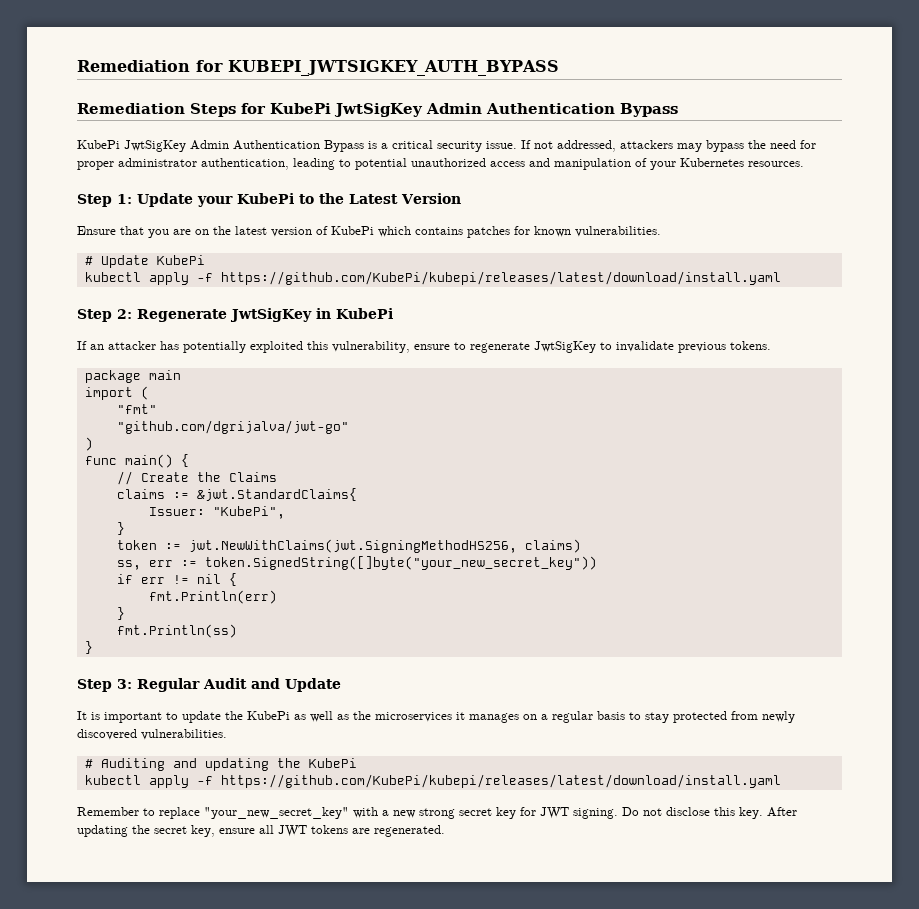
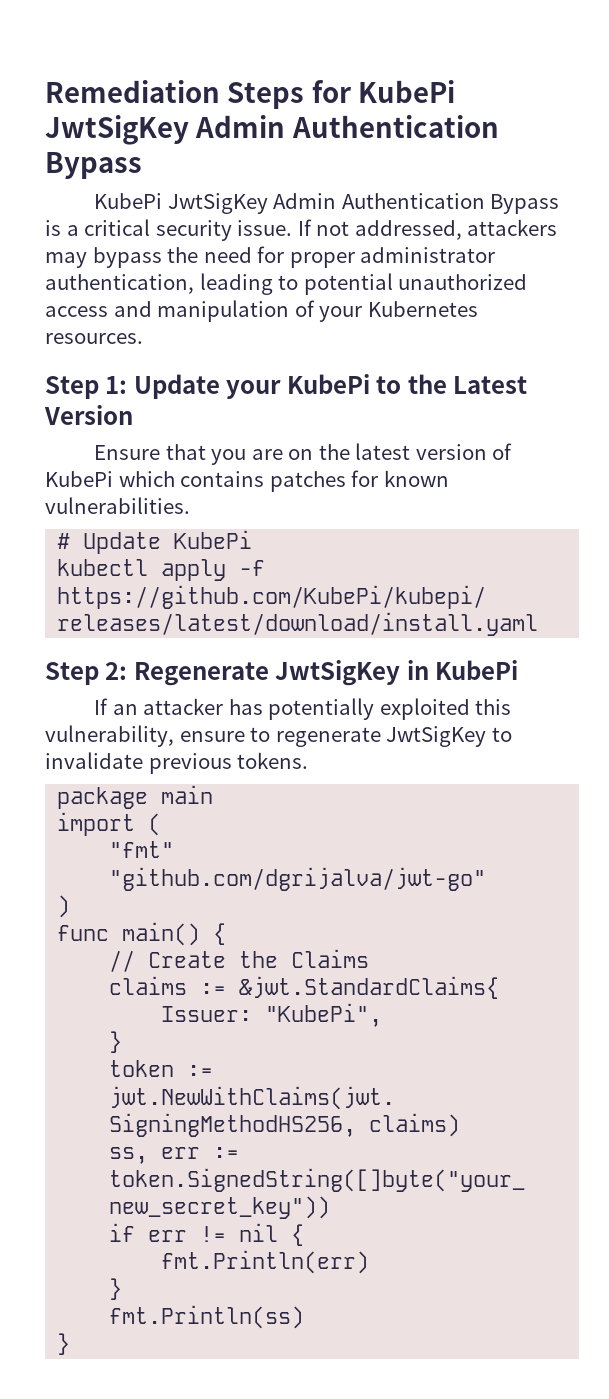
- Remediation for KUBEPI_JWTSIGKEY_AUTH_BYPASS
- Step 3: Regular Audit and Update
- It is important to update the KubePi as well as the microservices it manages on a regular basis to stay protected from newly discovered vulnerabilities.
- # Auditing and updating the KubePi
- kubectl apply -f https://github.com/KubePi/kubepi/releases/latest/download/install.yaml
- Remember to replace "your_new_secret_key" with a new strong secret key for JWT signing. Do not disclose this key. After updating the secret key, ensure all JWT tokens are regenerated.

